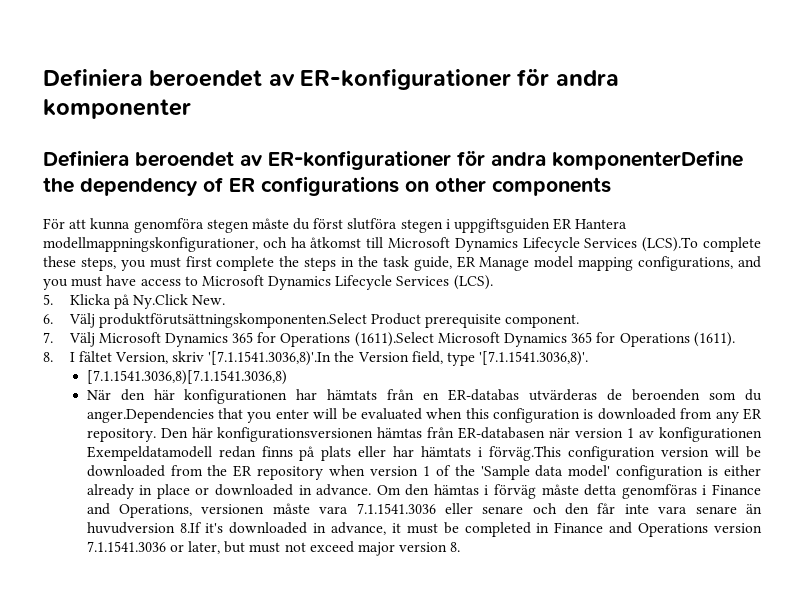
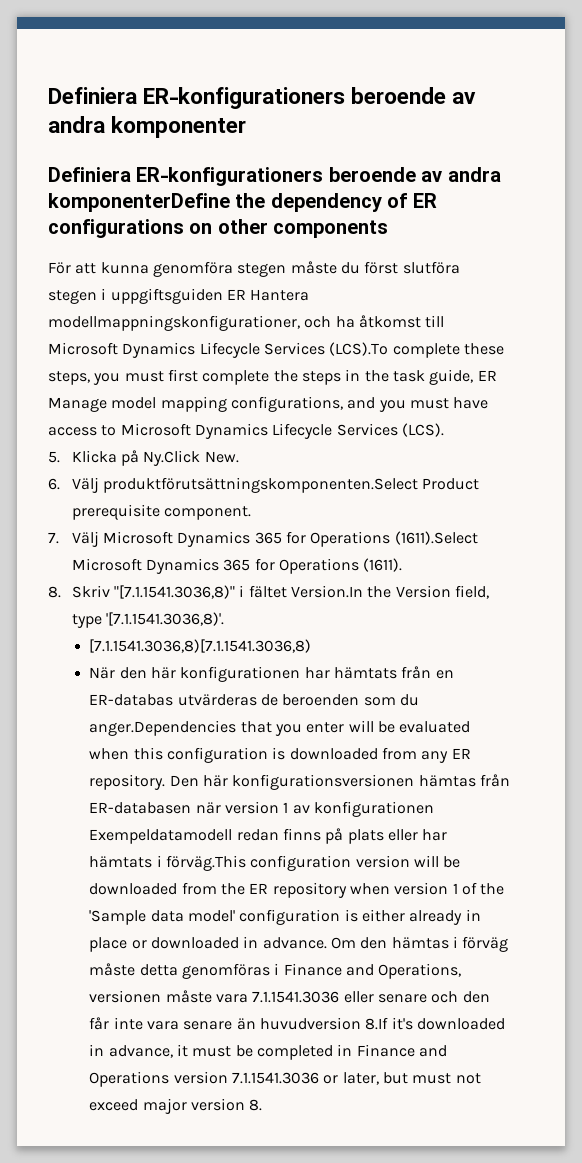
- Definiera beroendet av ER-konfigurationer för andra komponenter
+ Definiera ER‑konfigurationers beroende av andra komponenter
- Definiera beroendet av ER-konfigurationer för andra komponenterDefine the dependency of ER configurations on other components
+ Definiera ER‑konfigurationers beroende av andra komponenterDefine the dependency of ER configurations on other components
- 8. I fältet Version, skriv '[7.1.1541.3036,8)'.In the Version field, type '[7.1.1541.3036,8)'.
+ 8. Skriv "[7.1.1541.3036,8)" i fältet Version.In the Version field, type '[7.1.1541.3036,8)'.

